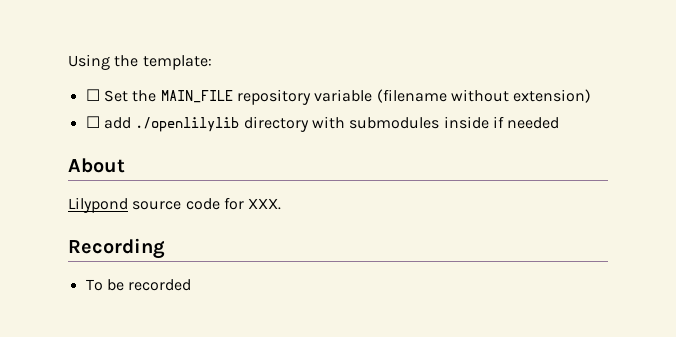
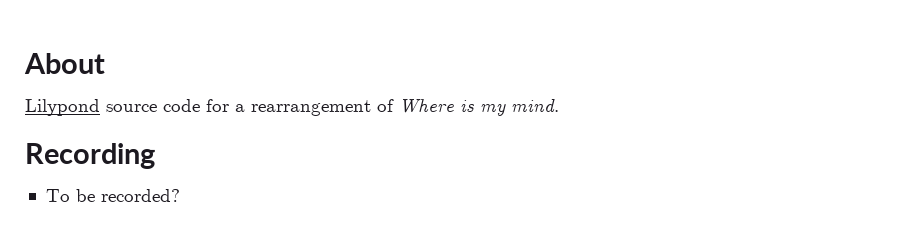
- Using the template:
- ☐ Set the MAIN_FILE repository variable (filename without extension)
- ☐ add ./openlilylib directory with submodules inside if needed
- Lilypond source code for XXX.
+ Lilypond source code for a rearrangement of Where is my mind.
- To be recorded
+ To be recorded?

